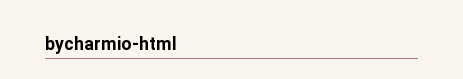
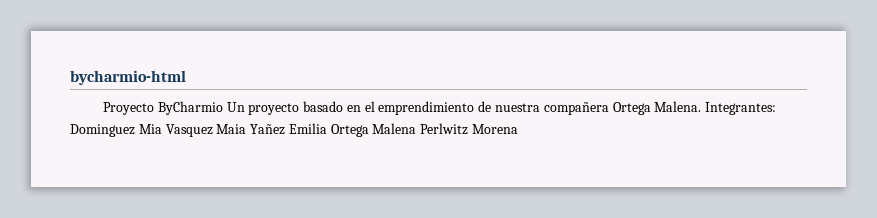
+ Proyecto ByCharmio Un proyecto basado en el emprendimiento de nuestra compañera Ortega Malena. Integrantes: Dominguez Mia Vasquez Maia Yañez Emilia Ortega Malena Perlwitz Morena

